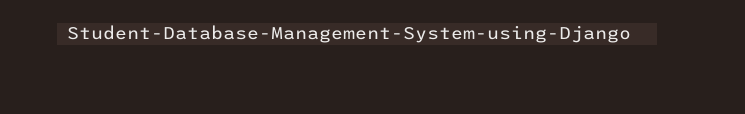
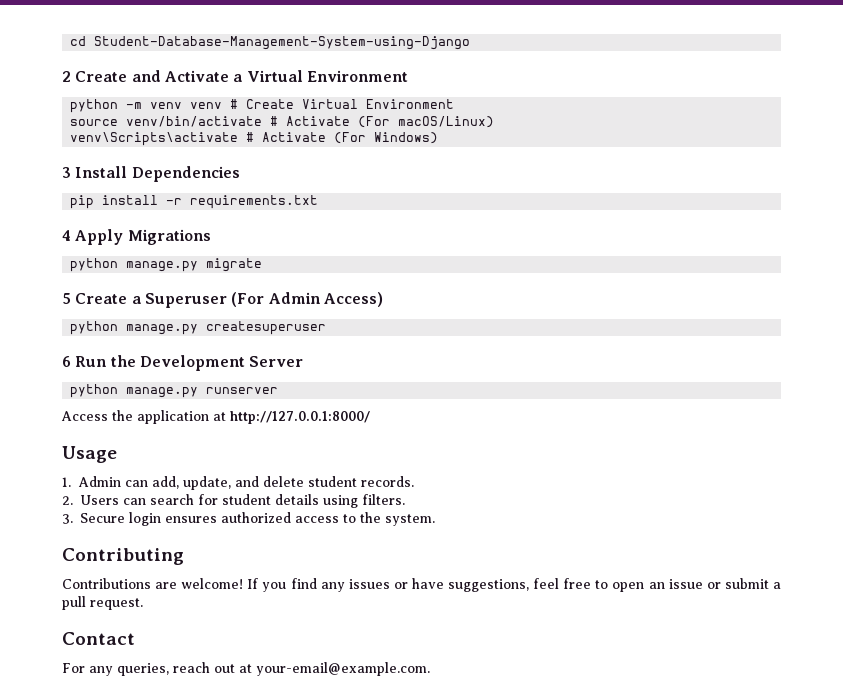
- Student-Database-Management-System-using-Django
+ cd Student-Database-Management-System-using-Django
+ 2 Create and Activate a Virtual Environment
+ python -m venv venv # Create Virtual Environment
+ source venv/bin/activate # Activate (For macOS/Linux)
+ venv\Scripts\activate # Activate (For Windows)
+ 3 Install Dependencies
+ pip install -r requirements.txt
+ 4 Apply Migrations
+ python manage.py migrate
+ 5 Create a Superuser (For Admin Access)
+ python manage.py createsuperuser
+ 6 Run the Development Server
+ python manage.py runserver
+ Access the application at http://127.0.0.1:8000/
+ Usage
+ 1. Admin can add, update, and delete student records.
+ 2. Users can search for student details using filters.
+ 3. Secure login ensures authorized access to the system.
+ Contributing
+ Contributions are welcome! If you find any issues or have suggestions, feel free to open an issue or submit a pull request.
+ Contact
+ For any queries, reach out at your-email@example.com.

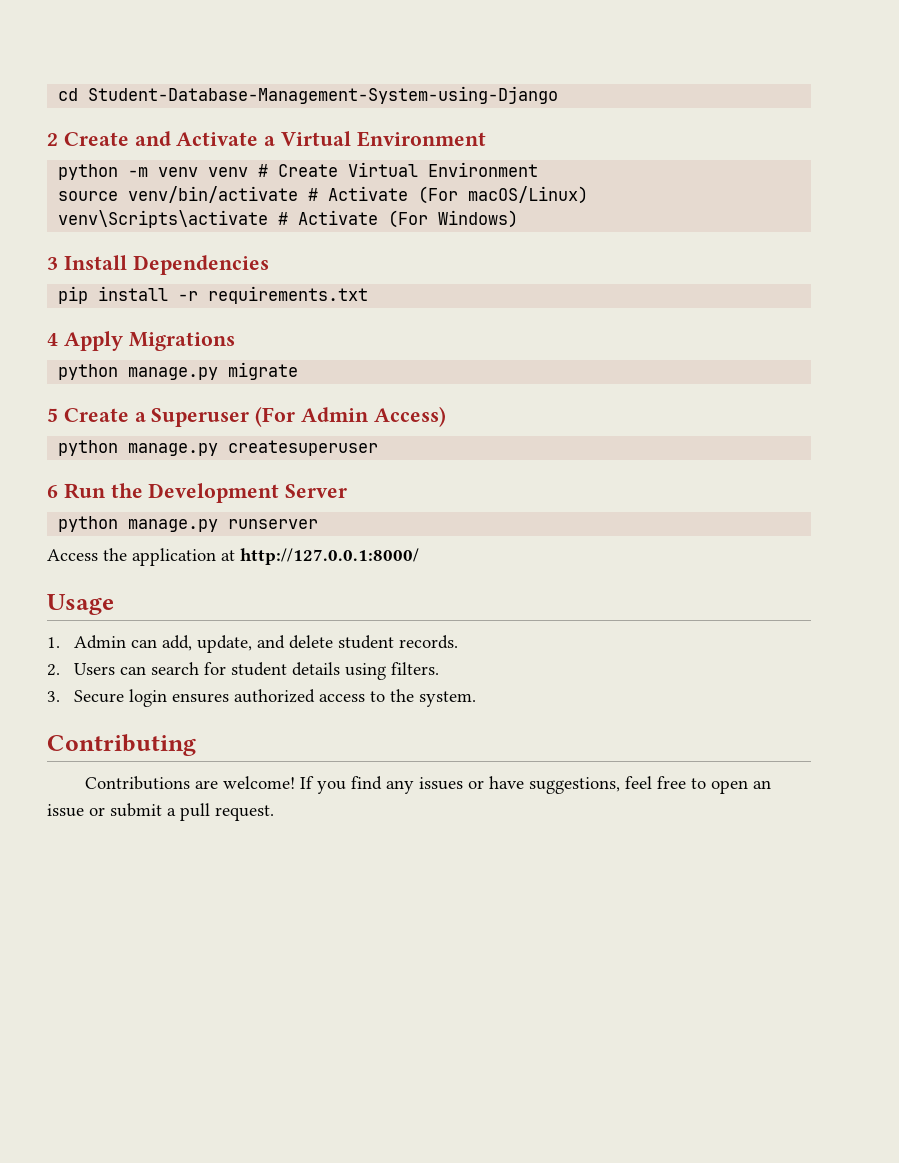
- Contact
- For any queries, reach out at your-email@example.com.

